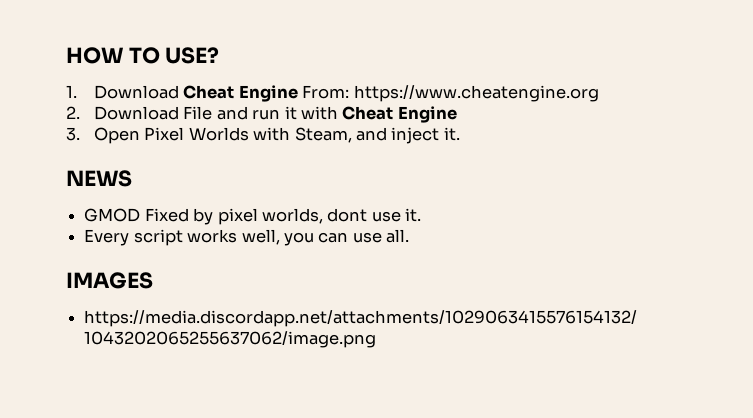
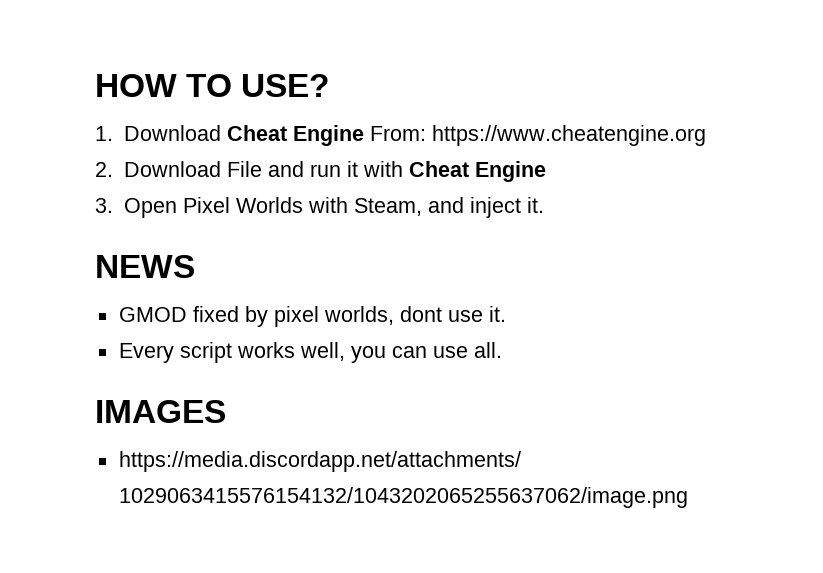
- GMOD Fixed by pixel worlds, dont use it.
+ GMOD fixed by pixel worlds, dont use it.

